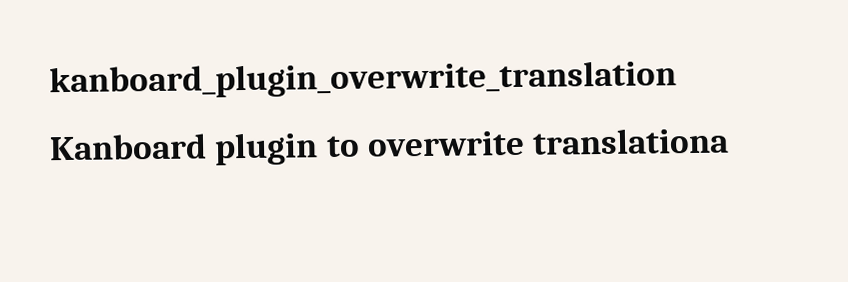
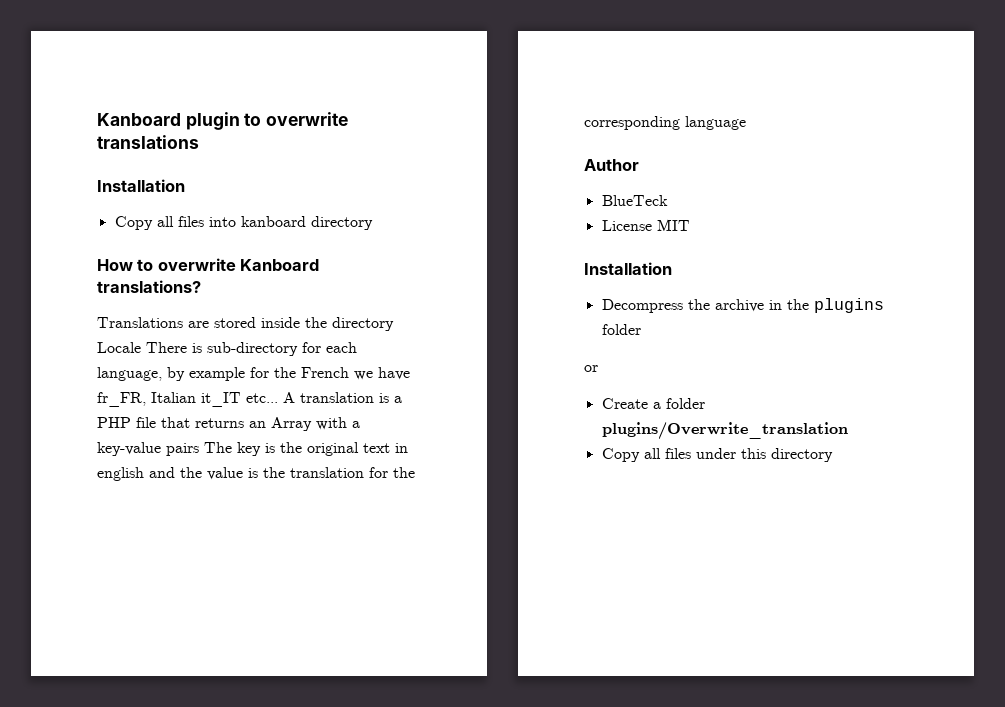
- kanboard_plugin_overwrite_translation
- Kanboard plugin to overwrite translationa
+ Kanboard plugin to overwrite translations
+ Installation
+ Copy all files into kanboard directory
+ How to overwrite Kanboard translations?
+ Translations are stored inside the directory Locale There is sub-directory for each language, by example for the French we have fr_FR, Italian it_IT etc... A translation is a PHP file that returns an Array with a key-value pairs The key is the original text in english and the value is the translation for the corresponding language
+ Author
+ BlueTeck
+ License MIT
+ Installation
+ Decompress the archive in the plugins folder
+ or
+ Create a folder plugins/Overwrite_translation
+ Copy all files under this directory

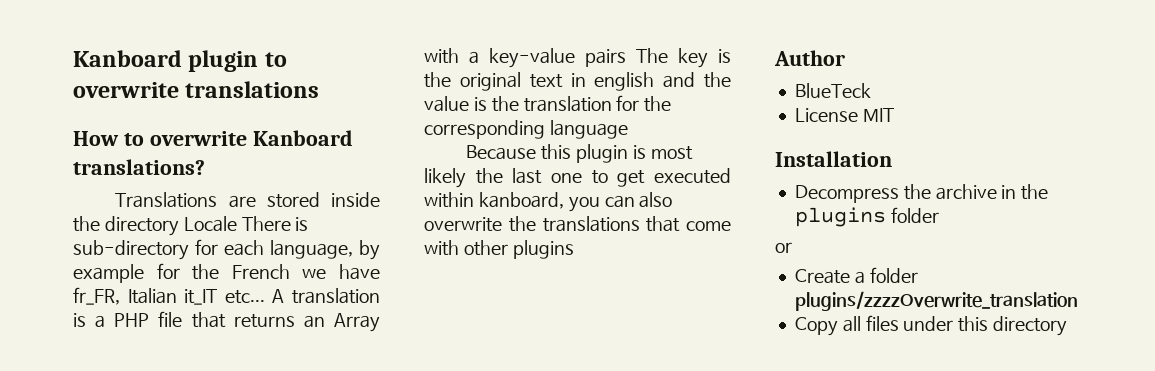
  Kanboard plugin to overwrite translations
- Installation
- Copy all files into kanboard directory
+ Because this plugin is most likely the last one to get executed within kanboard, you can also overwrite the translations that come with other plugins
- Create a folder plugins/Overwrite_translation
+ Create a folder plugins/zzzzOverwrite_translation

